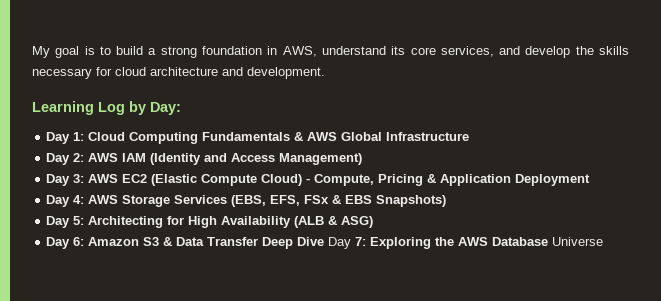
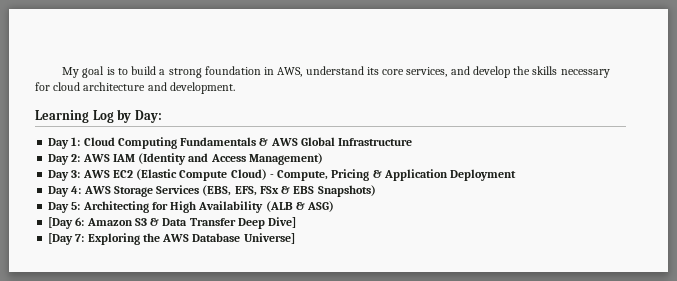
- Day 6: Amazon S3 & Data Transfer Deep Dive Day 7: Exploring the AWS Database Universe
+ [Day 6: Amazon S3 & Data Transfer Deep Dive]
+ [Day 7: Exploring the AWS Database Universe]

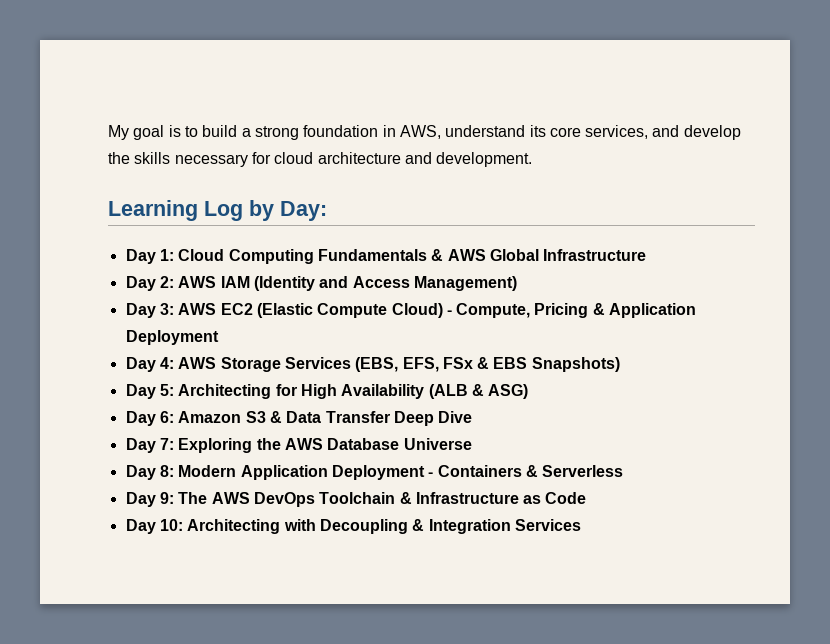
- [Day 6: Amazon S3 & Data Transfer Deep Dive]
- [Day 7: Exploring the AWS Database Universe]
+ Day 6: Amazon S3 & Data Transfer Deep Dive
+ Day 7: Exploring the AWS Database Universe
+ Day 8: Modern Application Deployment - Containers & Serverless
+ Day 9: The AWS DevOps Toolchain & Infrastructure as Code
+ Day 10: Architecting with Decoupling & Integration Services

